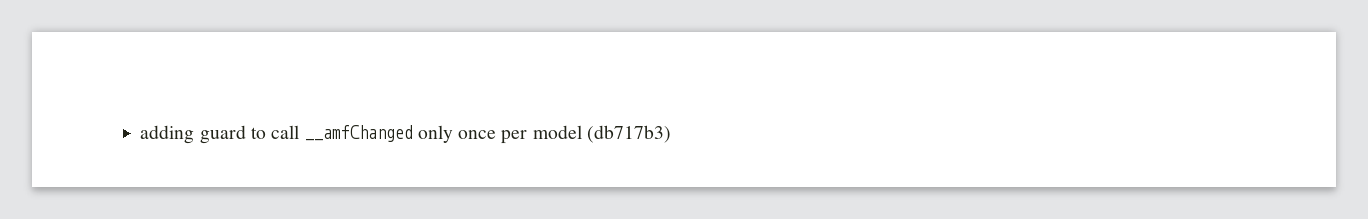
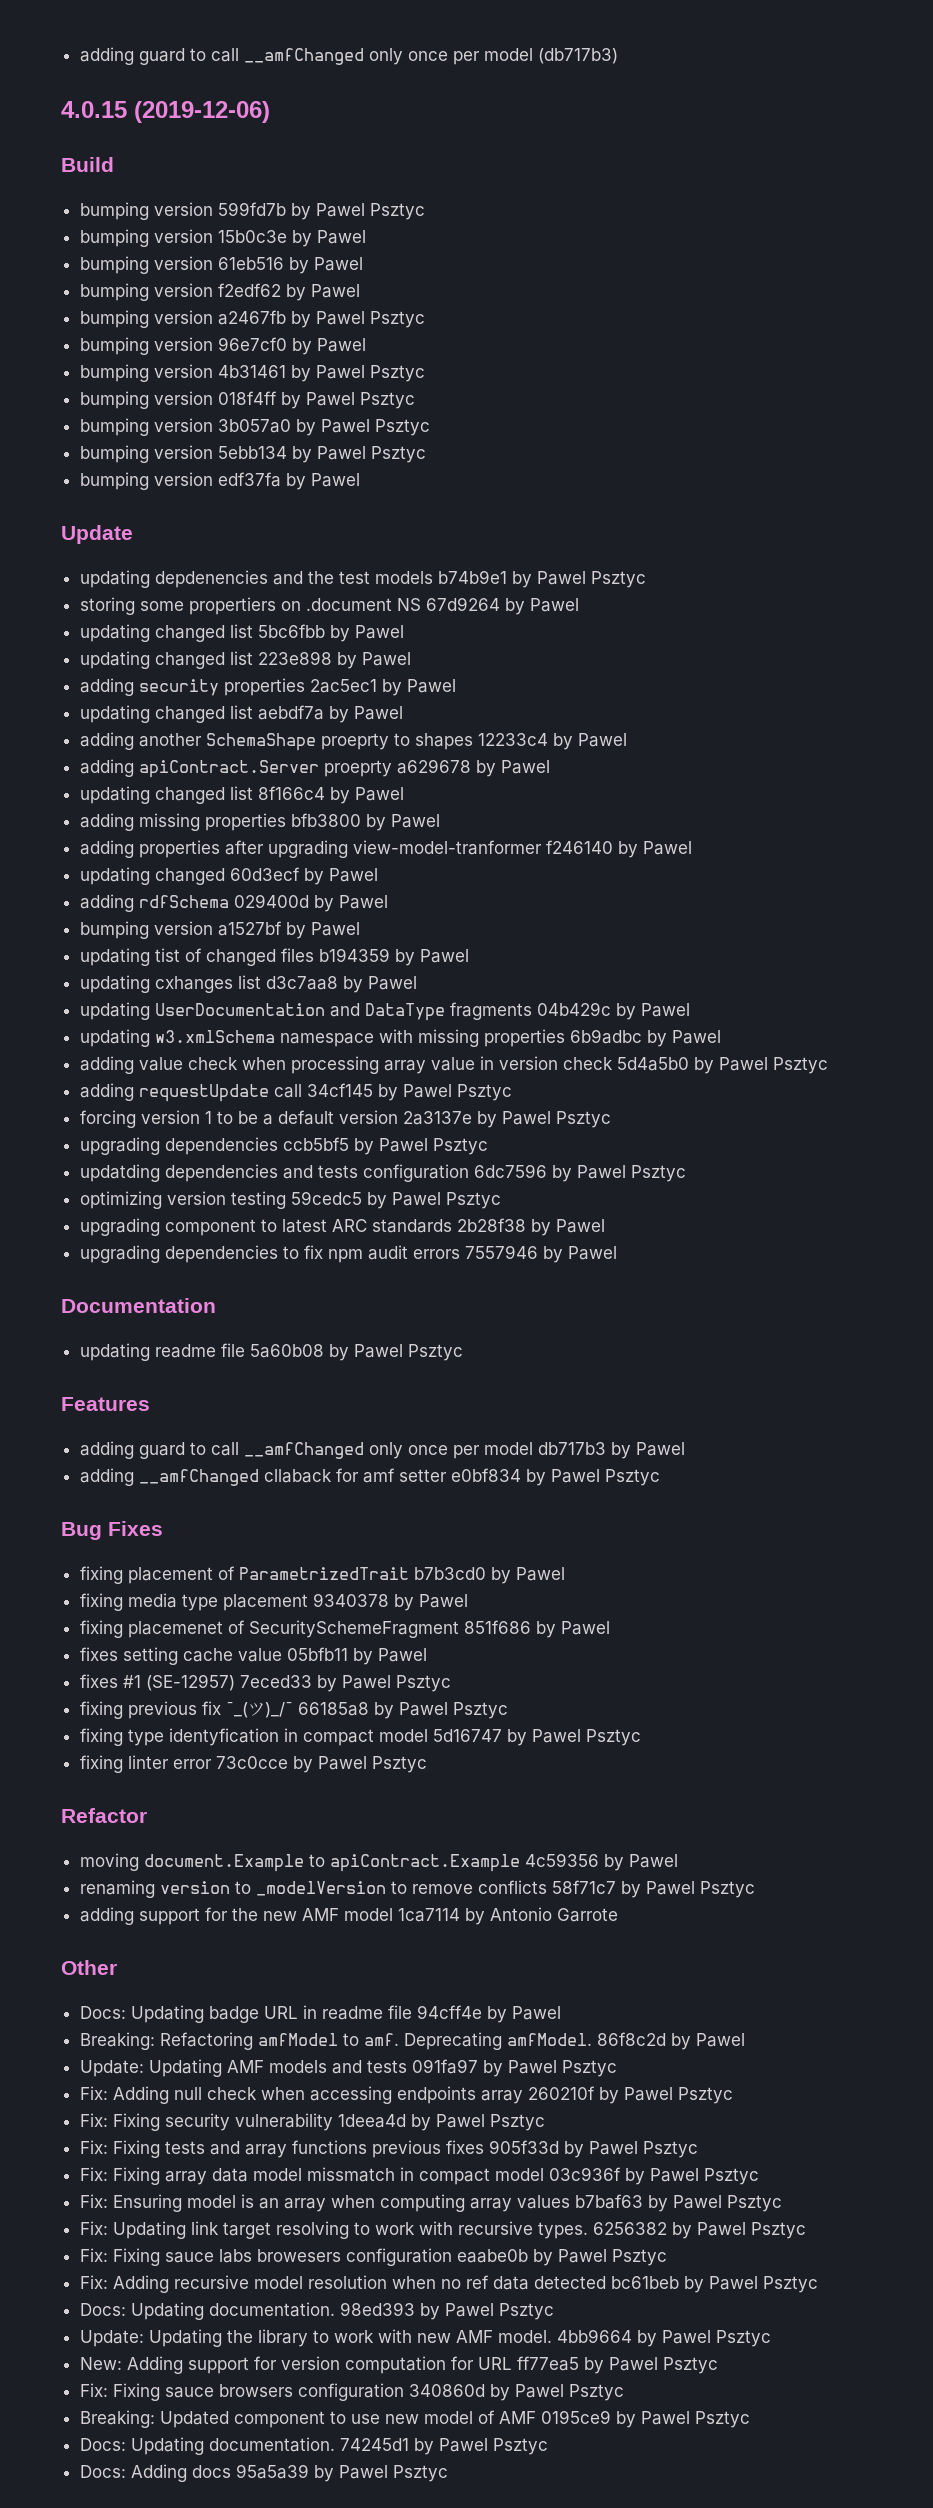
+ 4.0.15 (2019-12-06)
+ Build
+ bumping version 599fd7b by Pawel Psztyc
+ bumping version 15b0c3e by Pawel
+ bumping version 61eb516 by Pawel
+ bumping version f2edf62 by Pawel
+ bumping version a2467fb by Pawel Psztyc
+ bumping version 96e7cf0 by Pawel
+ bumping version 4b31461 by Pawel Psztyc
+ bumping version 018f4ff by Pawel Psztyc
+ bumping version 3b057a0 by Pawel Psztyc
+ bumping version 5ebb134 by Pawel Psztyc
+ bumping version edf37fa by Pawel
+ Update
+ updating depdenencies and the test models b74b9e1 by Pawel Psztyc
+ storing some propertiers on .document NS 67d9264 by Pawel
+ updating changed list 5bc6fbb by Pawel
+ updating changed list 223e898 by Pawel
+ adding security properties 2ac5ec1 by Pawel
+ updating changed list aebdf7a by Pawel
+ adding another SchemaShape proeprty to shapes 12233c4 by Pawel
+ adding apiContract.Server proeprty a629678 by Pawel
+ updating changed list 8f166c4 by Pawel
+ adding missing properties bfb3800 by Pawel
+ adding properties after upgrading view-model-tranformer f246140 by Pawel
+ updating changed 60d3ecf by Pawel
+ adding rdfSchema 029400d by Pawel
+ bumping version a1527bf by Pawel
+ updating tist of changed files b194359 by Pawel
+ updating cxhanges list d3c7aa8 by Pawel
+ updating UserDocumentation and DataType fragments 04b429c by Pawel
+ updating w3.xmlSchema namespace with missing properties 6b9adbc by Pawel
+ adding value check when processing array value in version check 5d4a5b0 by Pawel Psztyc
+ adding requestUpdate call 34cf145 by Pawel Psztyc
+ forcing version 1 to be a default version 2a3137e by Pawel Psztyc
+ upgrading dependencies ccb5bf5 by Pawel Psztyc
+ updatding dependencies and tests configuration 6dc7596 by Pawel Psztyc
+ optimizing version testing 59cedc5 by Pawel Psztyc
+ upgrading component to latest ARC standards 2b28f38 by Pawel
+ upgrading dependencies to fix npm audit errors 7557946 by Pawel
+ Documentation
+ updating readme file 5a60b08 by Pawel Psztyc
+ Features
+ adding guard to call __amfChanged only once per model db717b3 by Pawel
+ adding __amfChanged cllaback for amf setter e0bf834 by Pawel Psztyc
+ Bug Fixes
+ fixing placement of ParametrizedTrait b7b3cd0 by Pawel
+ fixing media type placement 9340378 by Pawel
+ fixing placemenet of SecuritySchemeFragment 851f686 by Pawel
+ fixes setting cache value 05bfb11 by Pawel
+ fixes #1 (SE-12957) 7eced33 by Pawel Psztyc
+ fixing previous fix ¯_(ツ)_/¯ 66185a8 by Pawel Psztyc
+ fixing type identyfication in compact model 5d16747 by Pawel Psztyc
+ fixing linter error 73c0cce by Pawel Psztyc
+ Refactor
+ moving document.Example to apiContract.Example 4c59356 by Pawel
+ renaming version to _modelVersion to remove conflicts 58f71c7 by Pawel Psztyc
+ adding support for the new AMF model 1ca7114 by Antonio Garrote
+ Other
+ Docs: Updating badge URL in readme file 94cff4e by Pawel
+ Breaking: Refactoring amfModel to amf. Deprecating amfModel. 86f8c2d by Pawel
+ Update: Updating AMF models and tests 091fa97 by Pawel Psztyc
+ Fix: Adding null check when accessing endpoints array 260210f by Pawel Psztyc
+ Fix: Fixing security vulnerability 1deea4d by Pawel Psztyc
+ Fix: Fixing tests and array functions previous fixes 905f33d by Pawel Psztyc
+ Fix: Fixing array data model missmatch in compact model 03c936f by Pawel Psztyc
+ Fix: Ensuring model is an array when computing array values b7baf63 by Pawel Psztyc
+ Fix: Updating link target resolving to work with recursive types. 6256382 by Pawel Psztyc
+ Fix: Fixing sauce labs browesers configuration eaabe0b by Pawel Psztyc
+ Fix: Adding recursive model resolution when no ref data detected bc61beb by Pawel Psztyc
+ Docs: Updating documentation. 98ed393 by Pawel Psztyc
+ Update: Updating the library to work with new AMF model. 4bb9664 by Pawel Psztyc
+ New: Adding support for version computation for URL ff77ea5 by Pawel Psztyc
+ Fix: Fixing sauce browsers configuration 340860d by Pawel Psztyc
+ Breaking: Updated component to use new model of AMF 0195ce9 by Pawel Psztyc
+ Docs: Updating documentation. 74245d1 by Pawel Psztyc
+ Docs: Adding docs 95a5a39 by Pawel Psztyc

